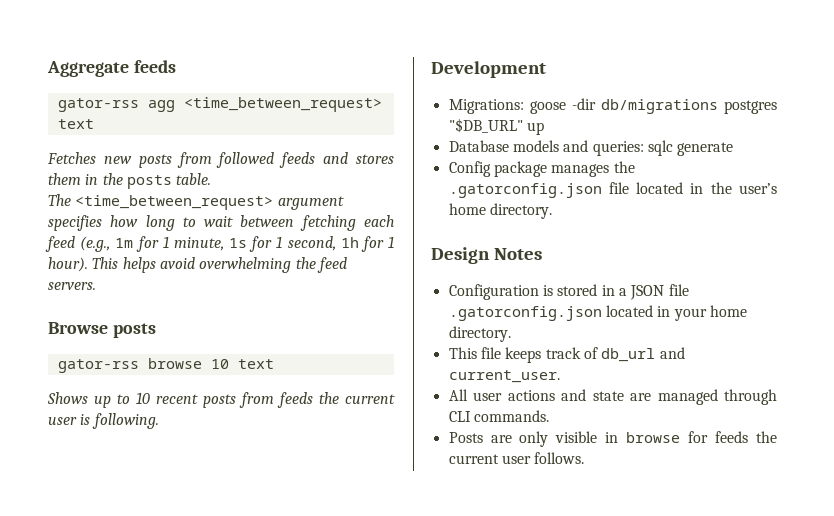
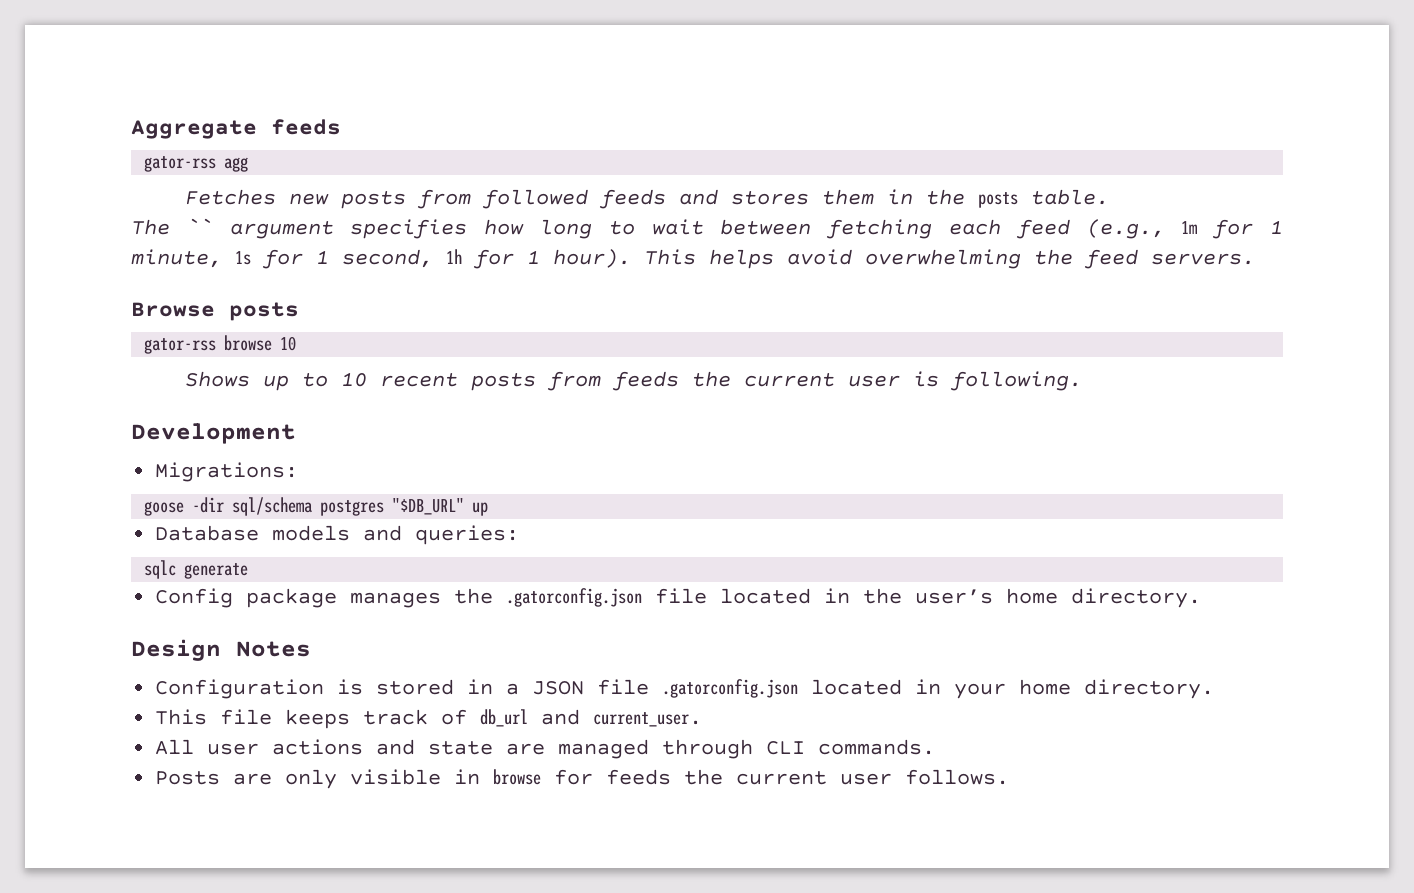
- gator-rss agg <time_between_request> text
+ gator-rss agg
- The <time_between_request> argument specifies how long to wait between fetching each feed (e.g., 1m for 1 minute, 1s for 1 second, 1h for 1 hour).
+ The `` argument specifies how long to wait between fetching each feed (e.g., 1m for 1 minute, 1s for 1 second, 1h for 1 hour).
- gator-rss browse 10 text
+ gator-rss browse 10
- Migrations: goose -dir db/migrations postgres "$DB_URL" up
+ Migrations:
+ goose -dir sql/schema postgres "$DB_URL" up
- Database models and queries: sqlc generate
+ Database models and queries:
+ sqlc generate

